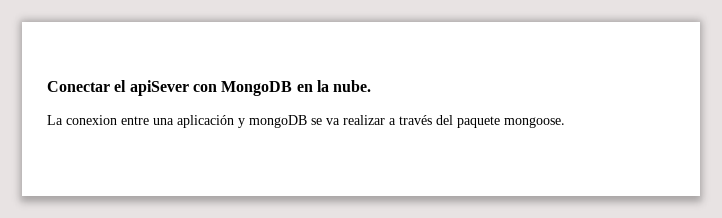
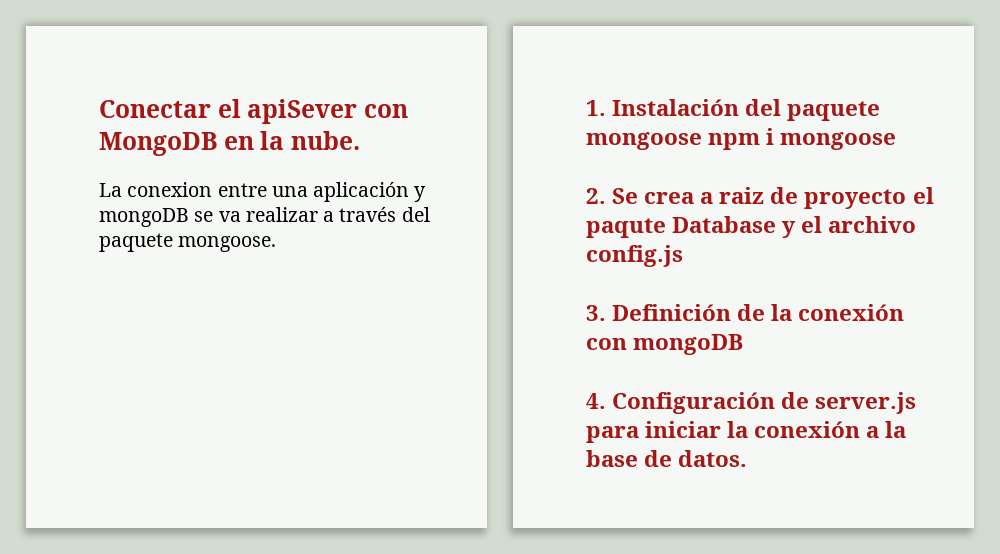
+ 1. Instalación del paquete mongoose npm i mongoose
+ 2. Se crea a raiz de proyecto el paqute Database y el archivo config.js
+ 3. Definición de la conexión con mongoDB
+ 4. Configuración de server.js para iniciar la conexión a la base de datos.

